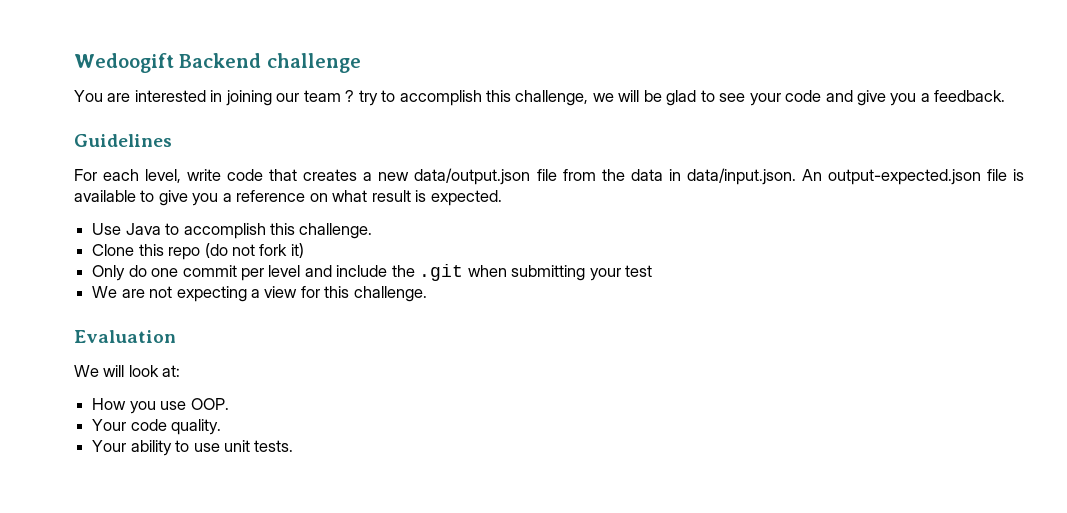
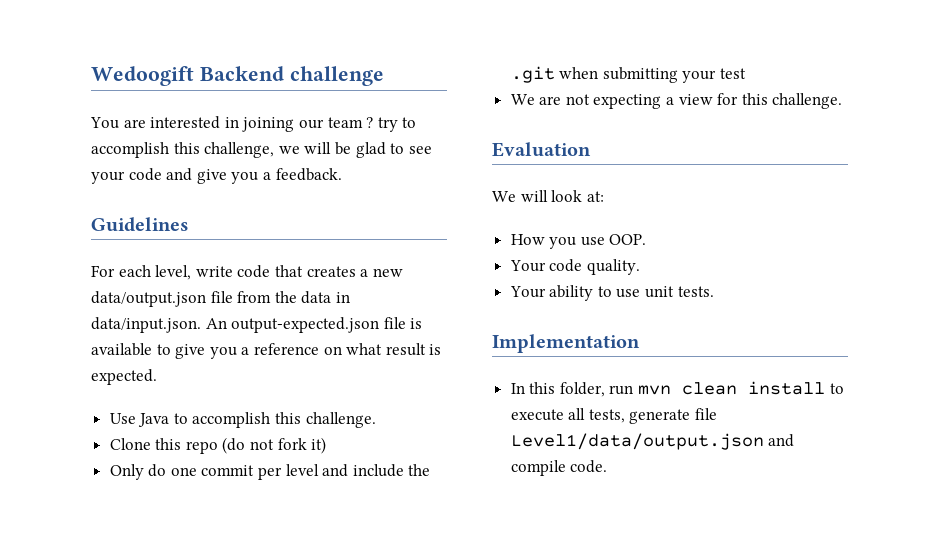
+ Implementation
+ In this folder, run mvn clean install to execute all tests, generate file Level1/data/output.json and compile code.

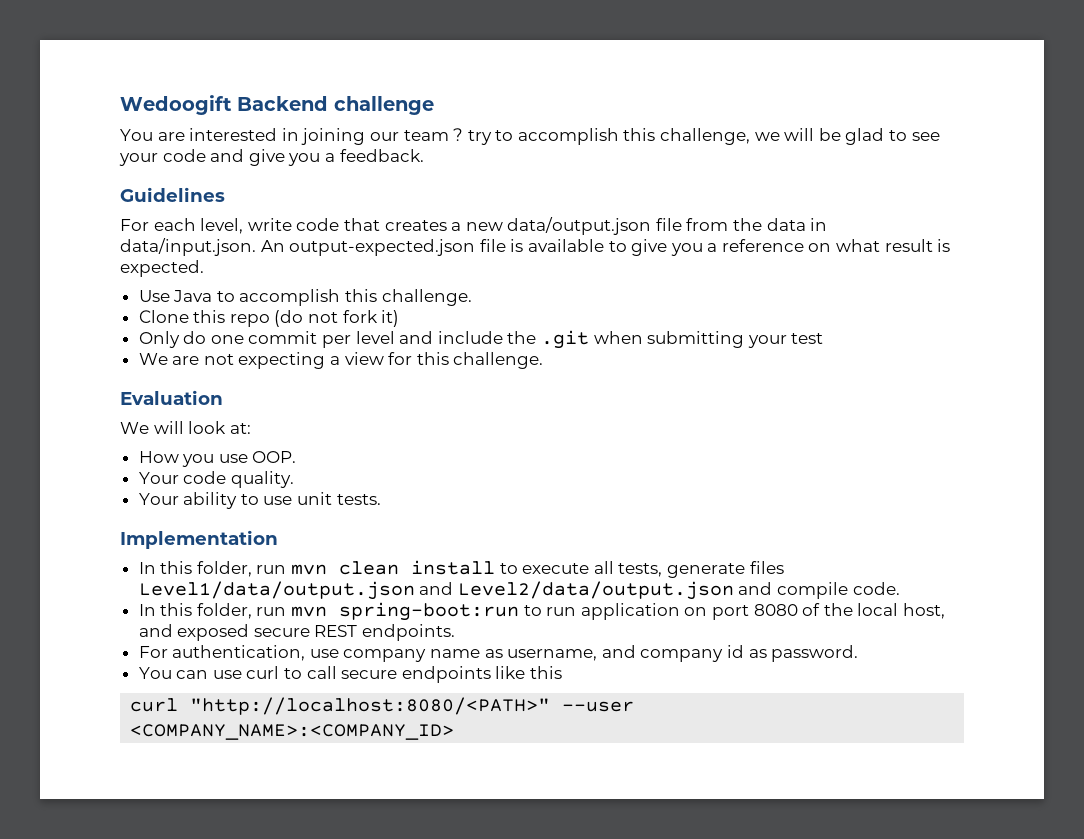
- In this folder, run mvn clean install to execute all tests, generate file Level1/data/output.json and compile code.
+ In this folder, run mvn clean install to execute all tests, generate files Level1/data/output.json and Level2/data/output.json and compile code.
+ In this folder, run mvn spring-boot:run to run application on port 8080 of the local host, and exposed secure REST endpoints.
+ For authentication, use company name as username, and company id as password.
+ You can use curl to call secure endpoints like this
+ curl "http://localhost:8080/<PATH>" --user <COMPANY_NAME>:<COMPANY_ID>

